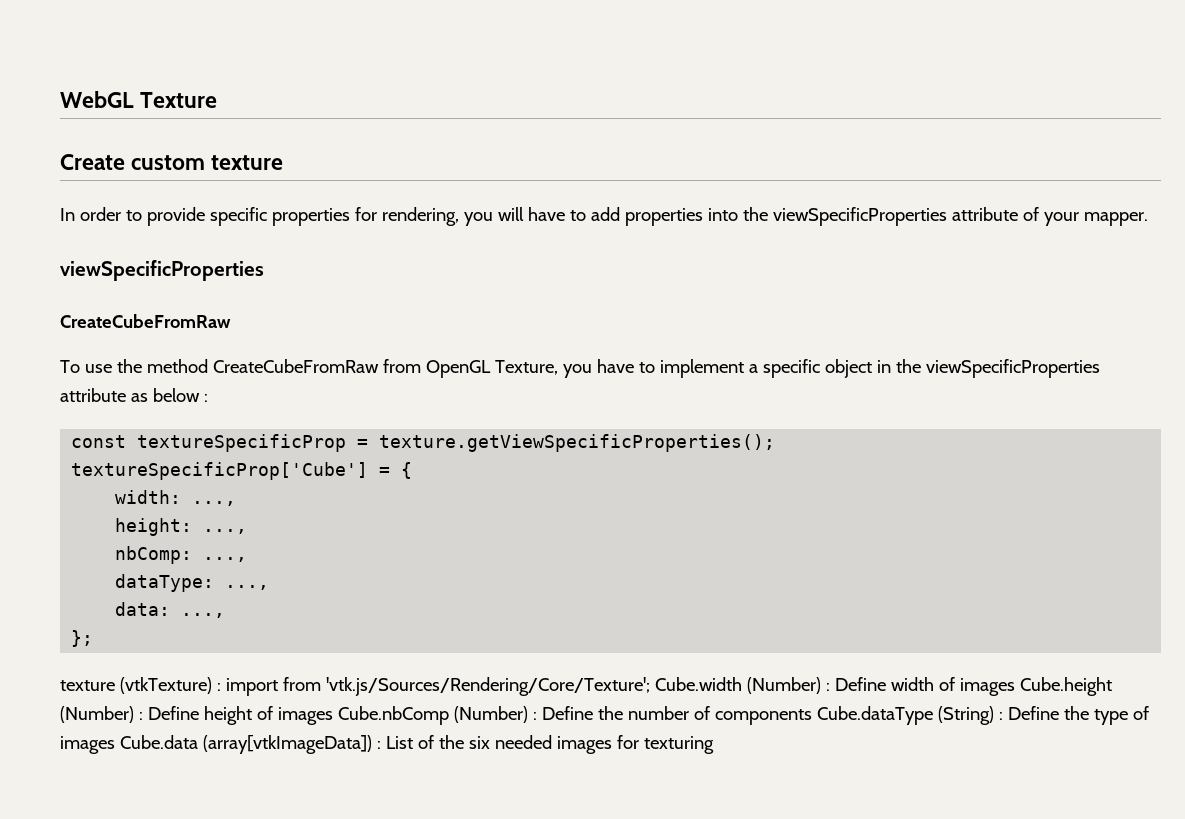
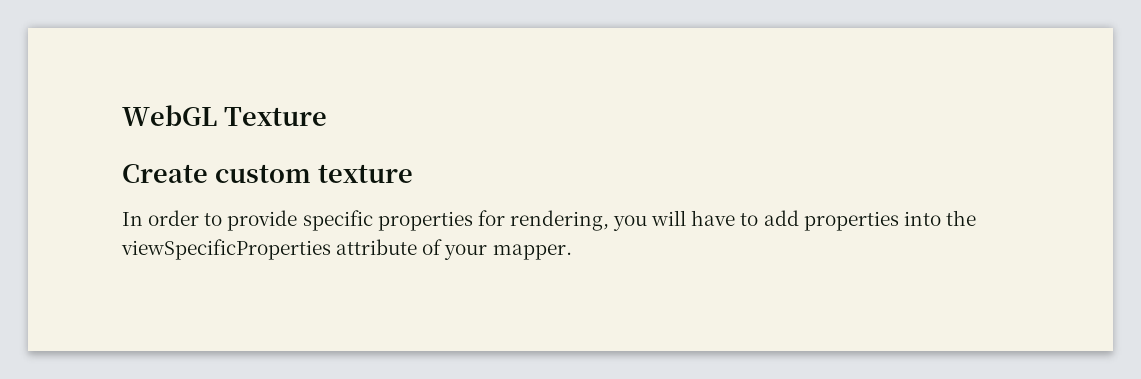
  In order to provide specific properties for rendering, you will have to add properties into the viewSpecificProperties attribute of your mapper.
- viewSpecificProperties
- CreateCubeFromRaw
- To use the method CreateCubeFromRaw from OpenGL Texture, you have to implement a specific object in the viewSpecificProperties attribute as below :
- const textureSpecificProp = texture.getViewSpecificProperties();
- textureSpecificProp['Cube'] = {
- width: ...,
- height: ...,
- nbComp: ...,
- dataType: ...,
- data: ...,
- };
- texture (vtkTexture) : import from 'vtk.js/Sources/Rendering/Core/Texture'; Cube.width (Number) : Define width of images Cube.height (Number) : Define height of images Cube.nbComp (Number) : Define the number of components Cube.dataType (String) : Define the type of images Cube.data (array[vtkImageData]) : List of the six needed images for texturing

